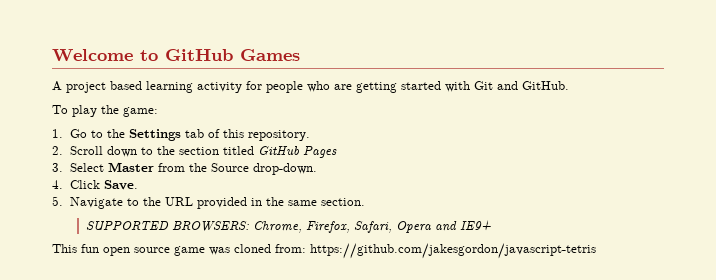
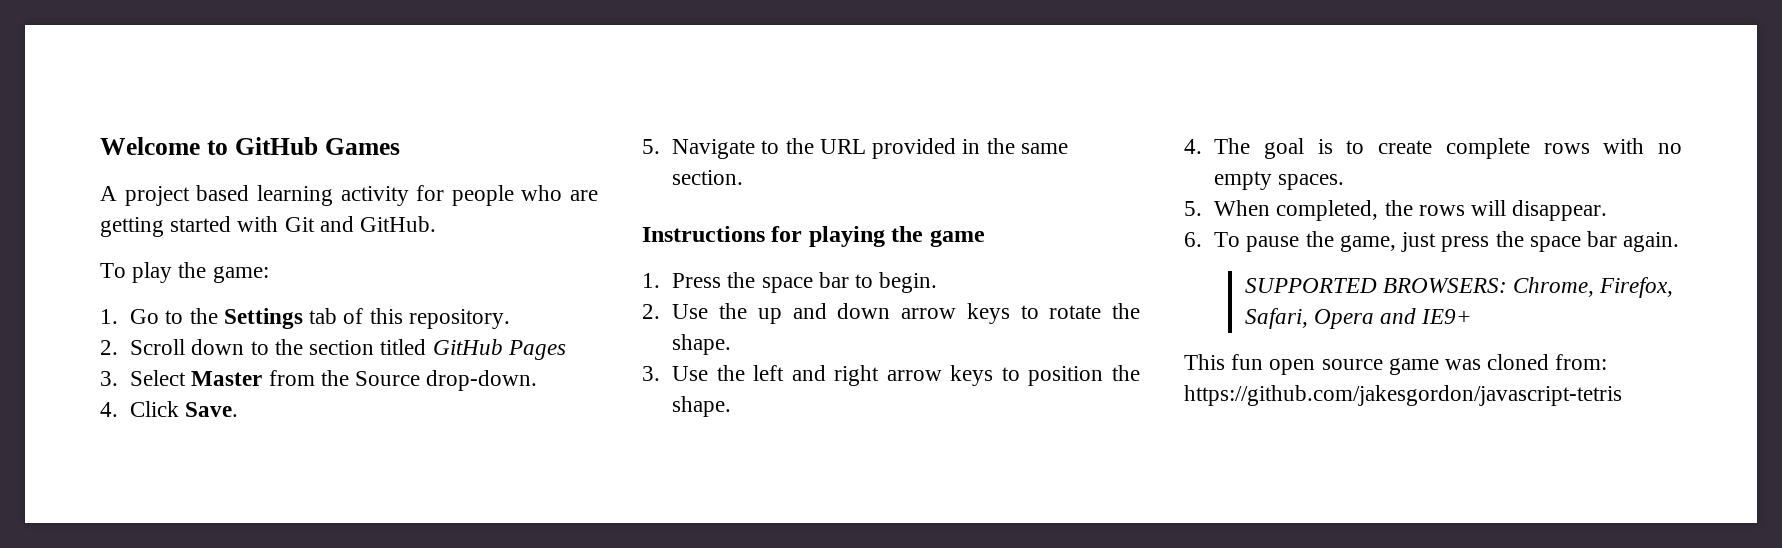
+ Instructions for playing the game
+ 1. Press the space bar to begin.
+ 2. Use the up and down arrow keys to rotate the shape.
+ 3. Use the left and right arrow keys to position the shape.
+ 4. The goal is to create complete rows with no empty spaces.
+ 5. When completed, the rows will disappear.
+ 6. To pause the game, just press the space bar again.

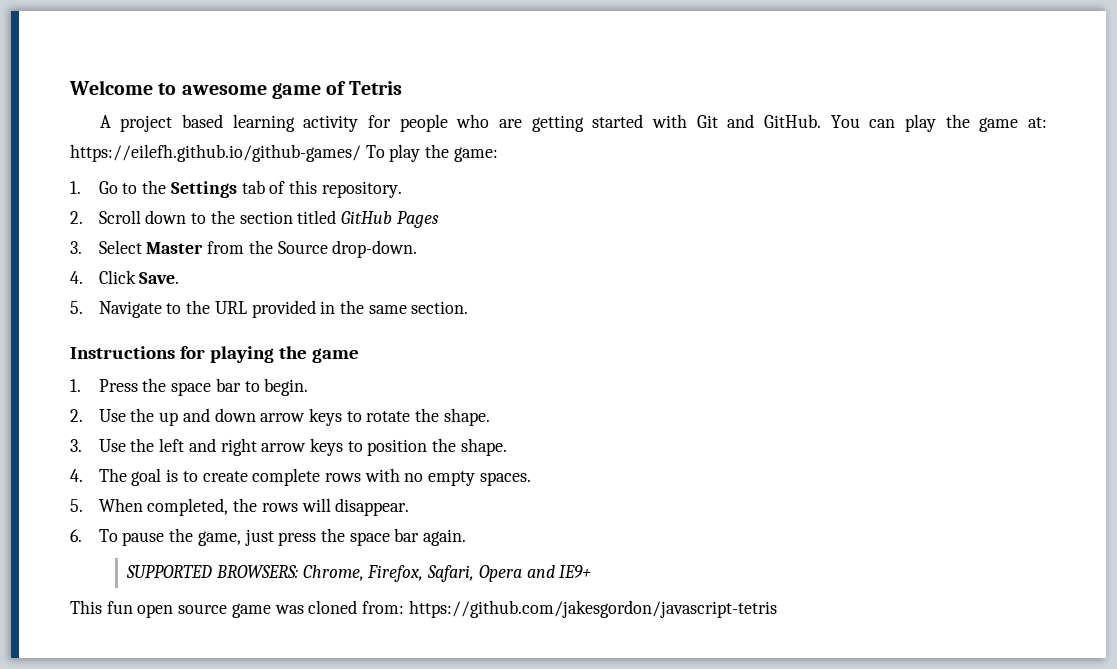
- Welcome to GitHub Games
+ Welcome to awesome game of Tetris
- A project based learning activity for people who are getting started with Git and GitHub.
- To play the game:
+ A project based learning activity for people who are getting started with Git and GitHub. You can play the game at: https://eilefh.github.io/github-games/ To play the game:

